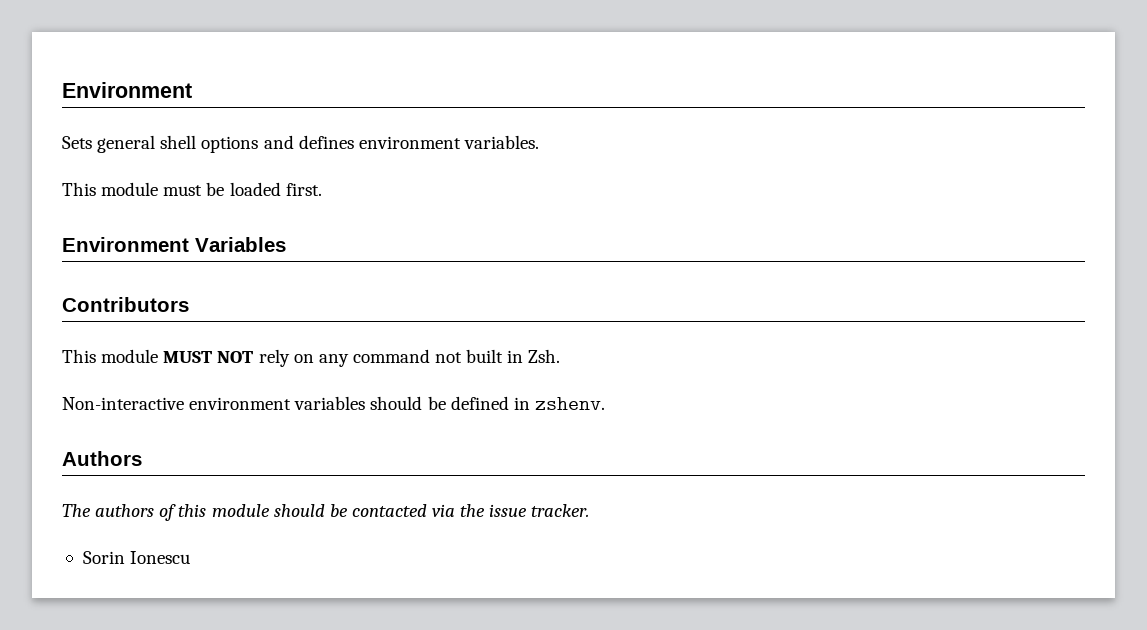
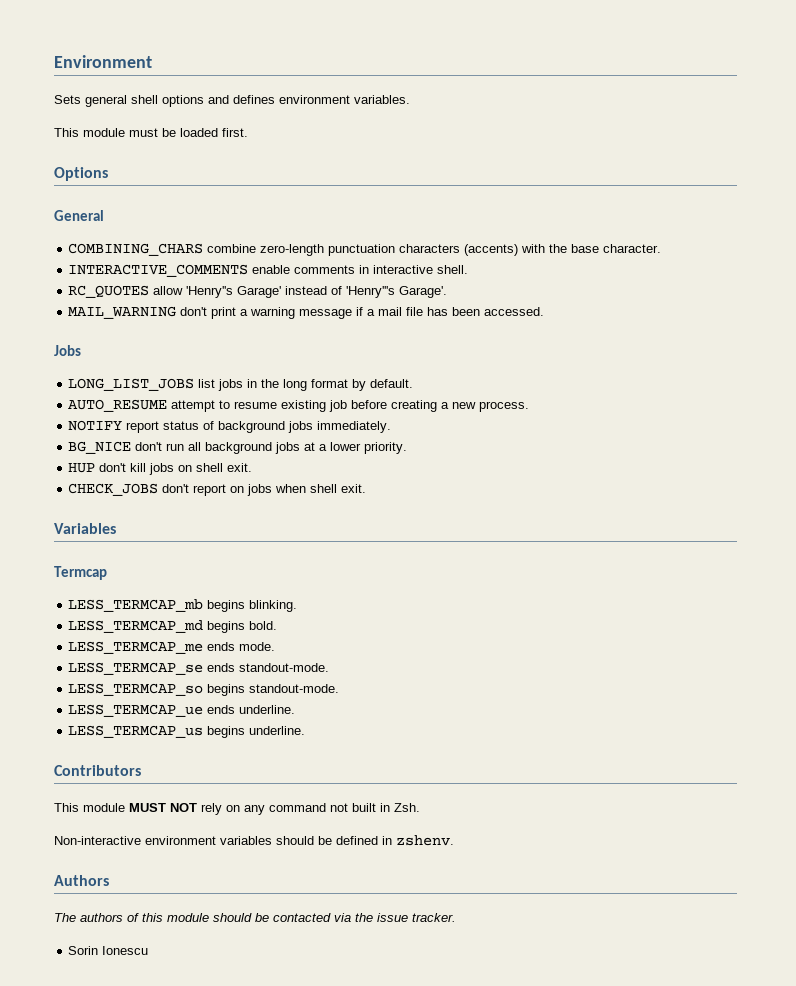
- Environment Variables
+ Options
+ General
+ COMBINING_CHARS combine zero-length punctuation characters (accents) with the base character.
+ INTERACTIVE_COMMENTS enable comments in interactive shell.
+ RC_QUOTES allow 'Henry''s Garage' instead of 'Henry'''s Garage'.
+ MAIL_WARNING don't print a warning message if a mail file has been accessed.
+ Jobs
+ LONG_LIST_JOBS list jobs in the long format by default.
+ AUTO_RESUME attempt to resume existing job before creating a new process.
+ NOTIFY report status of background jobs immediately.
+ BG_NICE don't run all background jobs at a lower priority.
+ HUP don't kill jobs on shell exit.
+ CHECK_JOBS don't report on jobs when shell exit.
+ Variables
+ Termcap
+ LESS_TERMCAP_mb begins blinking.
+ LESS_TERMCAP_md begins bold.
+ LESS_TERMCAP_me ends mode.
+ LESS_TERMCAP_se ends standout-mode.
+ LESS_TERMCAP_so begins standout-mode.
+ LESS_TERMCAP_ue ends underline.
+ LESS_TERMCAP_us begins underline.

